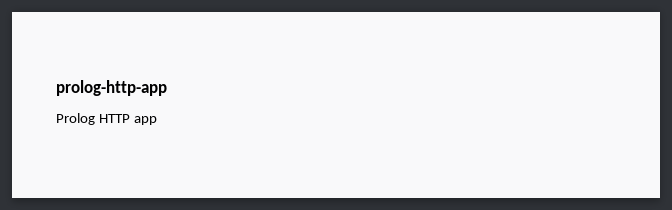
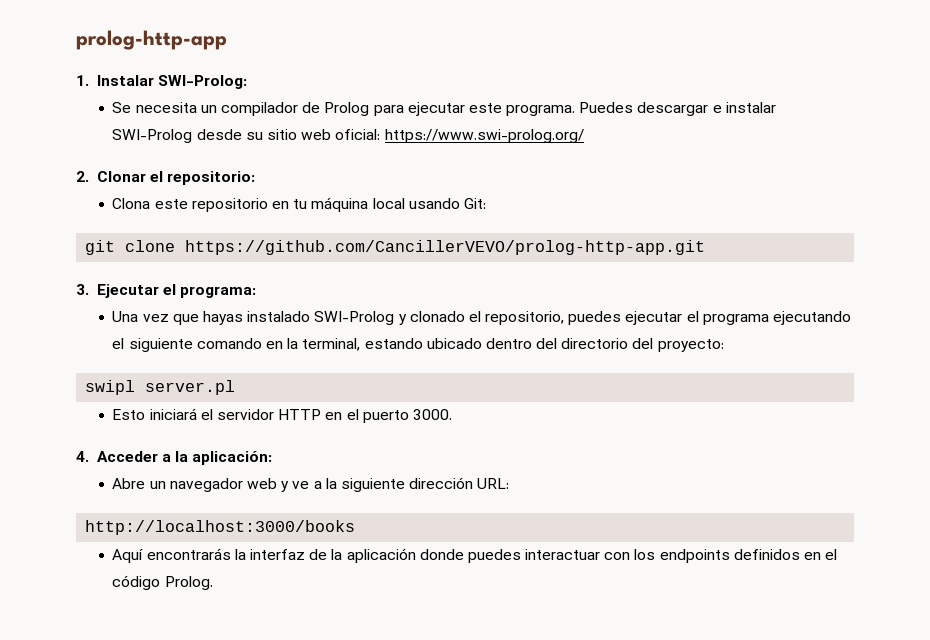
- Prolog HTTP app
+ 1. Instalar SWI-Prolog:
+ Se necesita un compilador de Prolog para ejecutar este programa. Puedes descargar e instalar SWI-Prolog desde su sitio web oficial: https://www.swi-prolog.org/
+ 2. Clonar el repositorio:
+ Clona este repositorio en tu máquina local usando Git:
+ git clone https://github.com/CancillerVEVO/prolog-http-app.git
+ 3. Ejecutar el programa:
+ Una vez que hayas instalado SWI-Prolog y clonado el repositorio, puedes ejecutar el programa ejecutando el siguiente comando en la terminal, estando ubicado dentro del directorio del proyecto:
+ swipl server.pl
+ Esto iniciará el servidor HTTP en el puerto 3000.
+ 4. Acceder a la aplicación:
+ Abre un navegador web y ve a la siguiente dirección URL:
+ http://localhost:3000/books
+ Aquí encontrarás la interfaz de la aplicación donde puedes interactuar con los endpoints definidos en el código Prolog.

